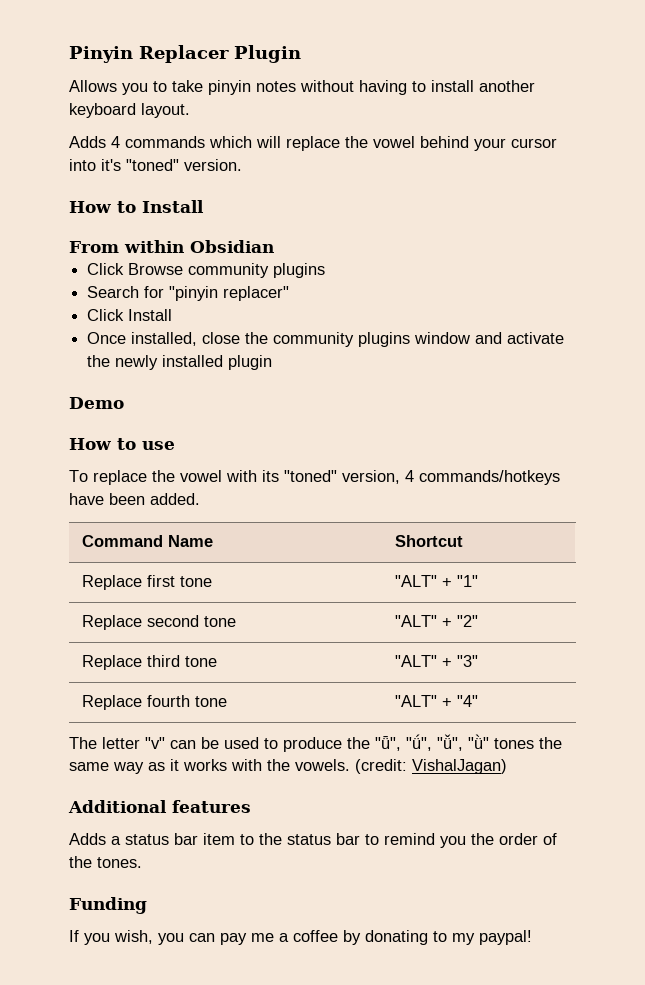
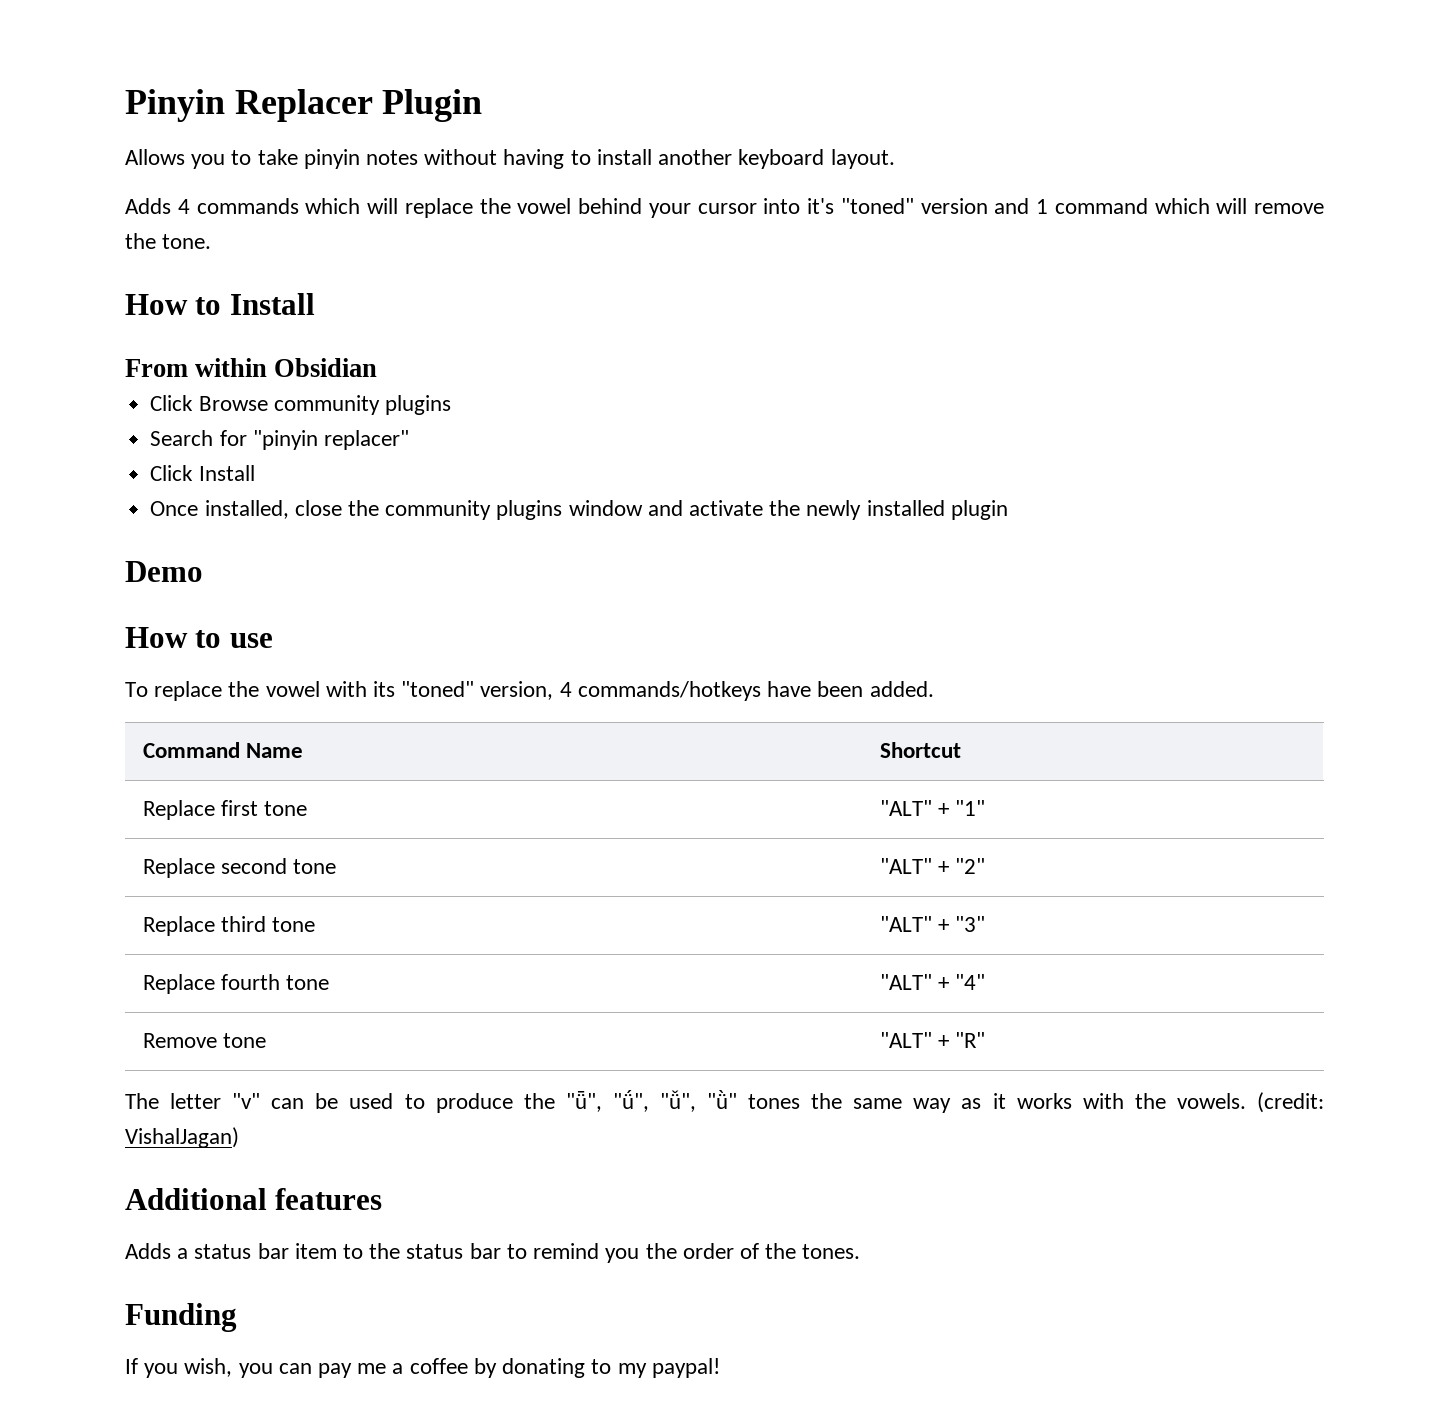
- Adds 4 commands which will replace the vowel behind your cursor into it's "toned" version.
+ Adds 4 commands which will replace the vowel behind your cursor into it's "toned" version and 1 command which will remove the tone.
+ Remove tone | "ALT" + "R"

